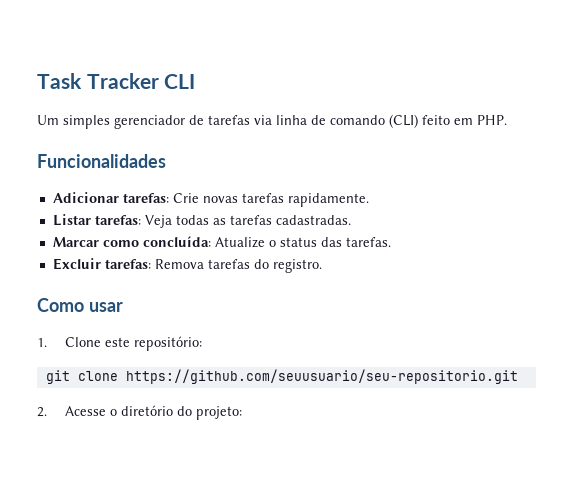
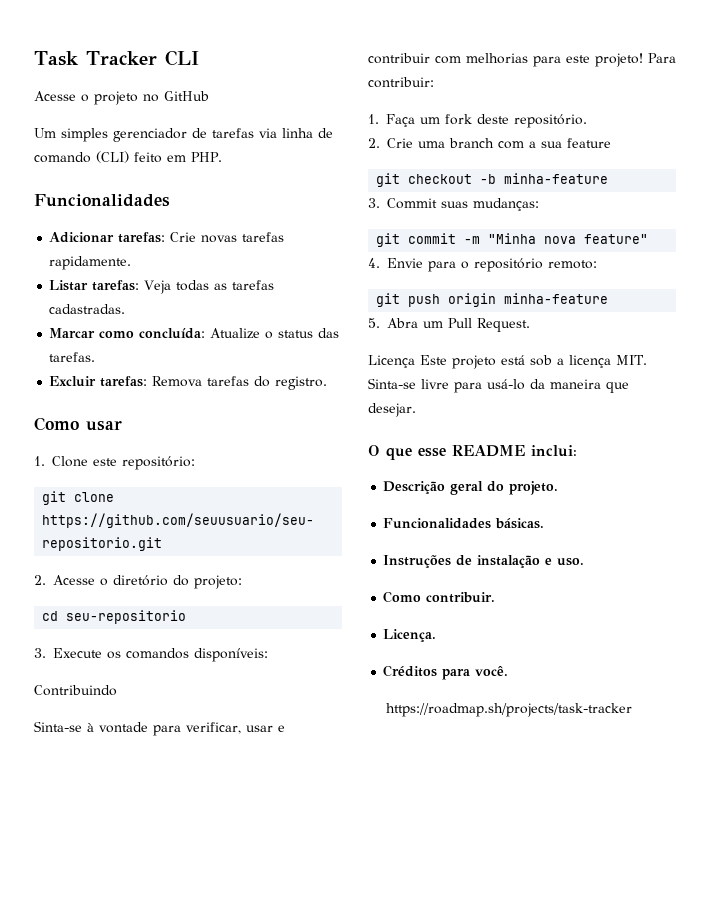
+ Acesse o projeto no GitHub
+ cd seu-repositorio
+ 3. Execute os comandos disponíveis:
+ Contribuindo
+ Sinta-se à vontade para verificar, usar e contribuir com melhorias para este projeto! Para contribuir:
+ 1. Faça um fork deste repositório.
+ 2. Crie uma branch com a sua feature
+ git checkout -b minha-feature
+ 3. Commit suas mudanças:
+ git commit -m "Minha nova feature"
+ 4. Envie para o repositório remoto:
+ git push origin minha-feature
+ 5. Abra um Pull Request.
+ Licença Este projeto está sob a licença MIT. Sinta-se livre para usá-lo da maneira que desejar.
+ O que esse README inclui:
+ Descrição geral do projeto.
+ Funcionalidades básicas.
+ Instruções de instalação e uso.
+ Como contribuir.
+ Licença.
+ Créditos para você.
+ https://roadmap.sh/projects/task-tracker

